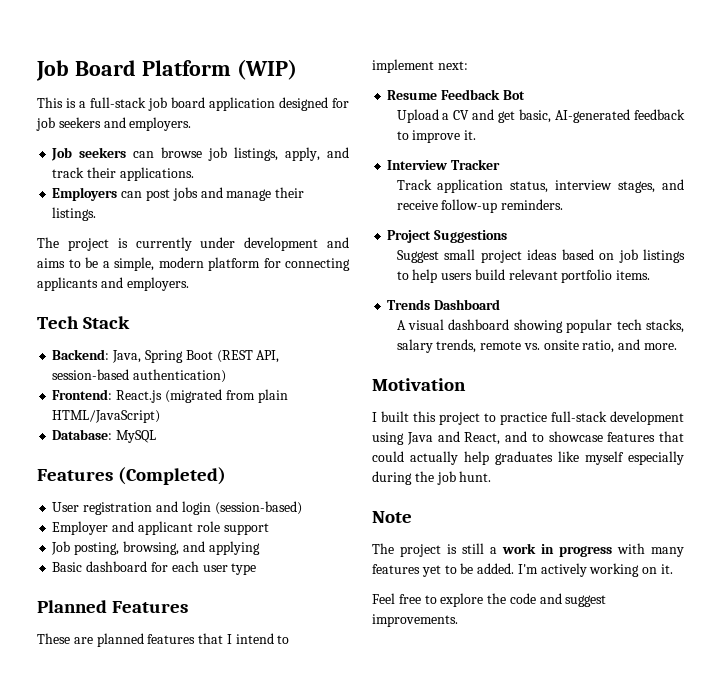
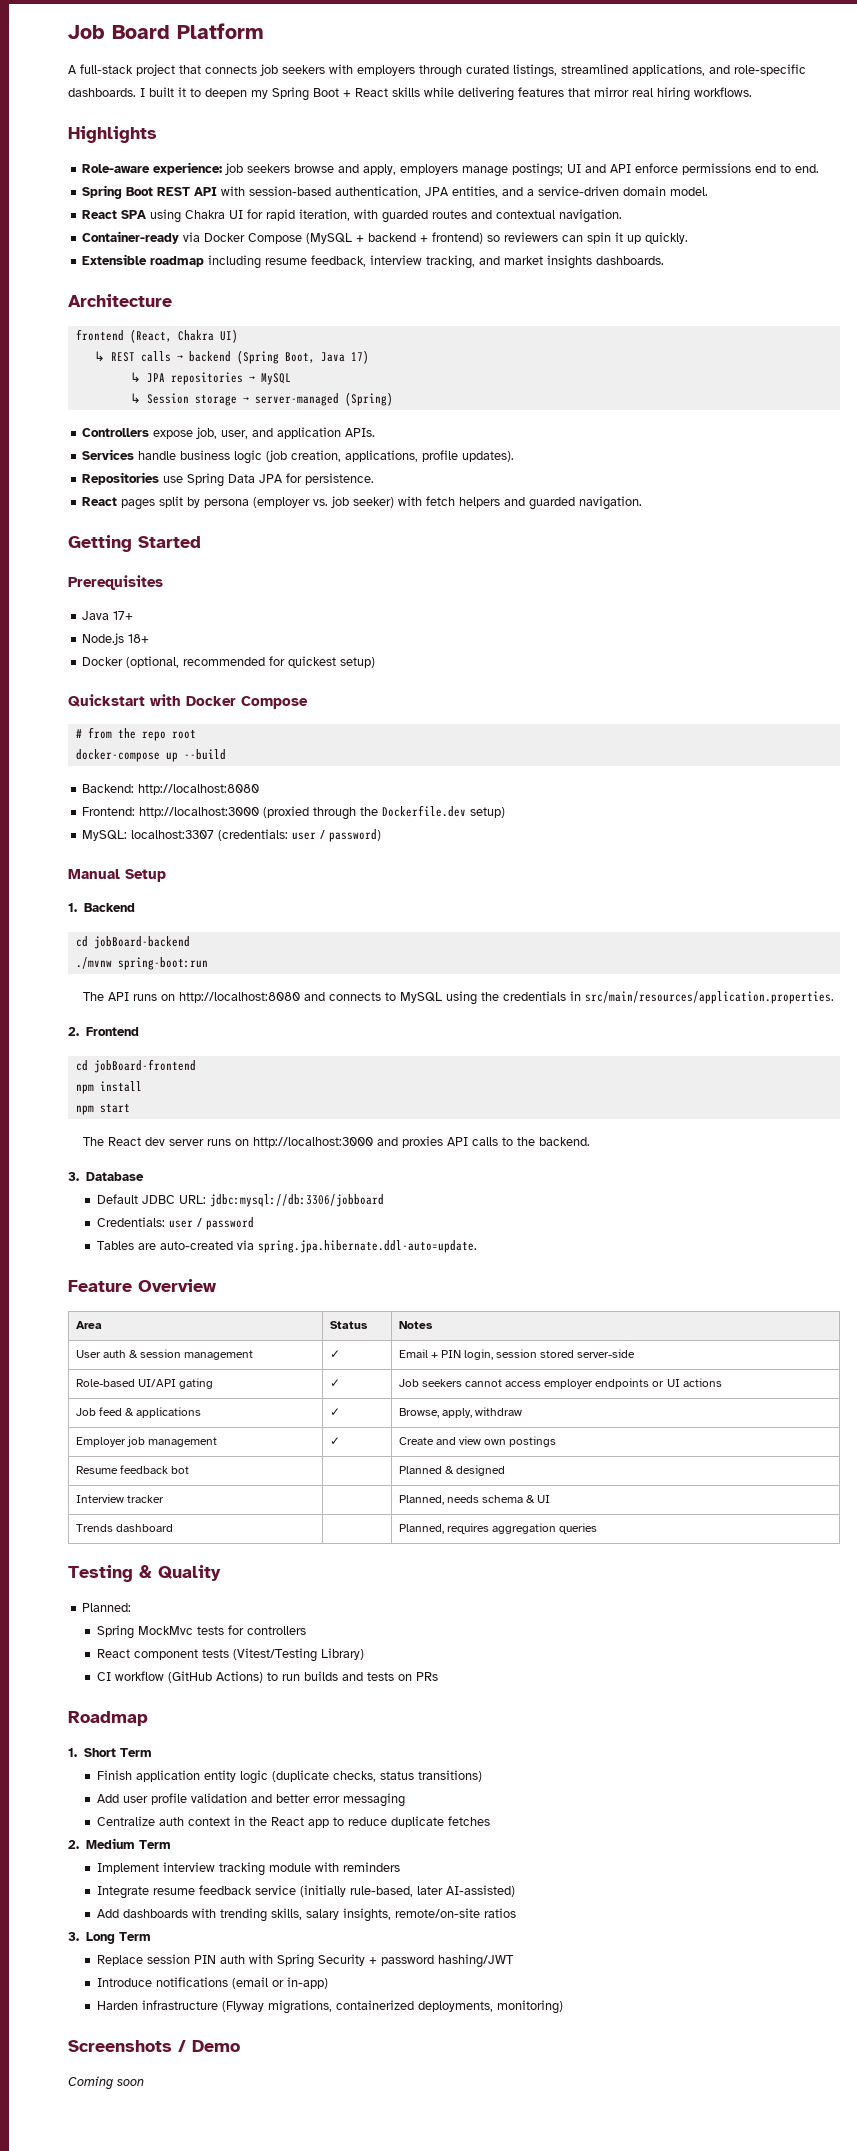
- Job Board Platform (WIP)
- This is a full-stack job board application designed for job seekers and employers.
- Job seekers can browse job listings, apply, and track their applications.
- Employers can post jobs and manage their listings.
- The project is currently under development and aims to be a simple, modern platform for connecting applicants and employers.
- Tech Stack
- Backend: Java, Spring Boot (REST API, session-based authentication)
- Frontend: React.js (migrated from plain HTML/JavaScript)
- Database: MySQL
- Features (Completed)
- User registration and login (session-based)
- Employer and applicant role support
- Job posting, browsing, and applying
- Basic dashboard for each user type
- Planned Features
- These are planned features that I intend to implement next:
- Resume Feedback Bot
- Upload a CV and get basic, AI-generated feedback to improve it.
- Interview Tracker
- Track application status, interview stages, and receive follow-up reminders.
- Project Suggestions
- Suggest small project ideas based on job listings to help users build relevant portfolio items.
- Trends Dashboard
- A visual dashboard showing popular tech stacks, salary trends, remote vs. onsite ratio, and more.
- Motivation
- I built this project to practice full-stack development using Java and React, and to showcase features that could actually help graduates like myself especially during the job hunt.
- Note
- The project is still a work in progress with many features yet to be added. I'm actively working on it.
- Feel free to explore the code and suggest improvements.
+ Job Board Platform
+ A full-stack project that connects job seekers with employers through curated listings, streamlined applications, and role-specific dashboards. I built it to deepen my Spring Boot + React skills while delivering features that mirror real hiring workflows.
+ Highlights
+ Role-aware experience: job seekers browse and apply, employers manage postings; UI and API enforce permissions end to end.
+ Spring Boot REST API with session-based authentication, JPA entities, and a service-driven domain model.
+ React SPA using Chakra UI for rapid iteration, with guarded routes and contextual navigation.
+ Container-ready via Docker Compose (MySQL + backend + frontend) so reviewers can spin it up quickly.
+ Extensible roadmap including resume feedback, interview tracking, and market insights dashboards.
+ Architecture
+ frontend (React, Chakra UI)
+ ↳ REST calls → backend (Spring Boot, Java 17)
+ ↳ JPA repositories → MySQL
+ ↳ Session storage → server-managed (Spring)
+ Controllers expose job, user, and application APIs.
+ Services handle business logic (job creation, applications, profile updates).
+ Repositories use Spring Data JPA for persistence.
+ React pages split by persona (employer vs. job seeker) with fetch helpers and guarded navigation.
+ Getting Started
+ Prerequisites
+ Java 17+
+ Node.js 18+
+ Docker (optional, recommended for quickest setup)
+ Quickstart with Docker Compose
+ # from the repo root
+ docker-compose up --build
+ Backend: http://localhost:8080
+ Frontend: http://localhost:3000 (proxied through the Dockerfile.dev setup)
+ MySQL: localhost:3307 (credentials: user / password)
+ Manual Setup
+ 1. Backend
+ cd jobBoard-backend
+ ./mvnw spring-boot:run
+ The API runs on http://localhost:8080 and connects to MySQL using the credentials in src/main/resources/application.properties.
+ 2. Frontend
+ cd jobBoard-frontend
+ npm install
+ npm start
+ The React dev server runs on http://localhost:3000 and proxies API calls to the backend.
+ 3. Database
+ Default JDBC URL: jdbc:mysql://db:3306/jobboard
+ Credentials: user / password
+ Tables are auto-created via spring.jpa.hibernate.ddl-auto=update.
+ Feature Overview
+ Area | Status | Notes
+ User auth & session management | ✓ | Email + PIN login, session stored server-side
+ Role-based UI/API gating | ✓ | Job seekers cannot access employer endpoints or UI actions
+ Job feed & applications | ✓ | Browse, apply, withdraw
+ Employer job management | ✓ | Create and view own postings
+ Resume feedback bot | | Planned & designed
+ Interview tracker | | Planned, needs schema & UI
+ Trends dashboard | | Planned, requires aggregation queries
+ Testing & Quality
+ Planned:
+ Spring MockMvc tests for controllers
+ React component tests (Vitest/Testing Library)
+ CI workflow (GitHub Actions) to run builds and tests on PRs
+ Roadmap
+ 1. Short Term
+ Finish application entity logic (duplicate checks, status transitions)
+ Add user profile validation and better error messaging
+ Centralize auth context in the React app to reduce duplicate fetches
+ 2. Medium Term
+ Implement interview tracking module with reminders
+ Integrate resume feedback service (initially rule-based, later AI-assisted)
+ Add dashboards with trending skills, salary insights, remote/on-site ratios
+ 3. Long Term
+ Replace session PIN auth with Spring Security + password hashing/JWT
+ Introduce notifications (email or in-app)
+ Harden infrastructure (Flyway migrations, containerized deployments, monitoring)
+ Screenshots / Demo
+ Coming soon

